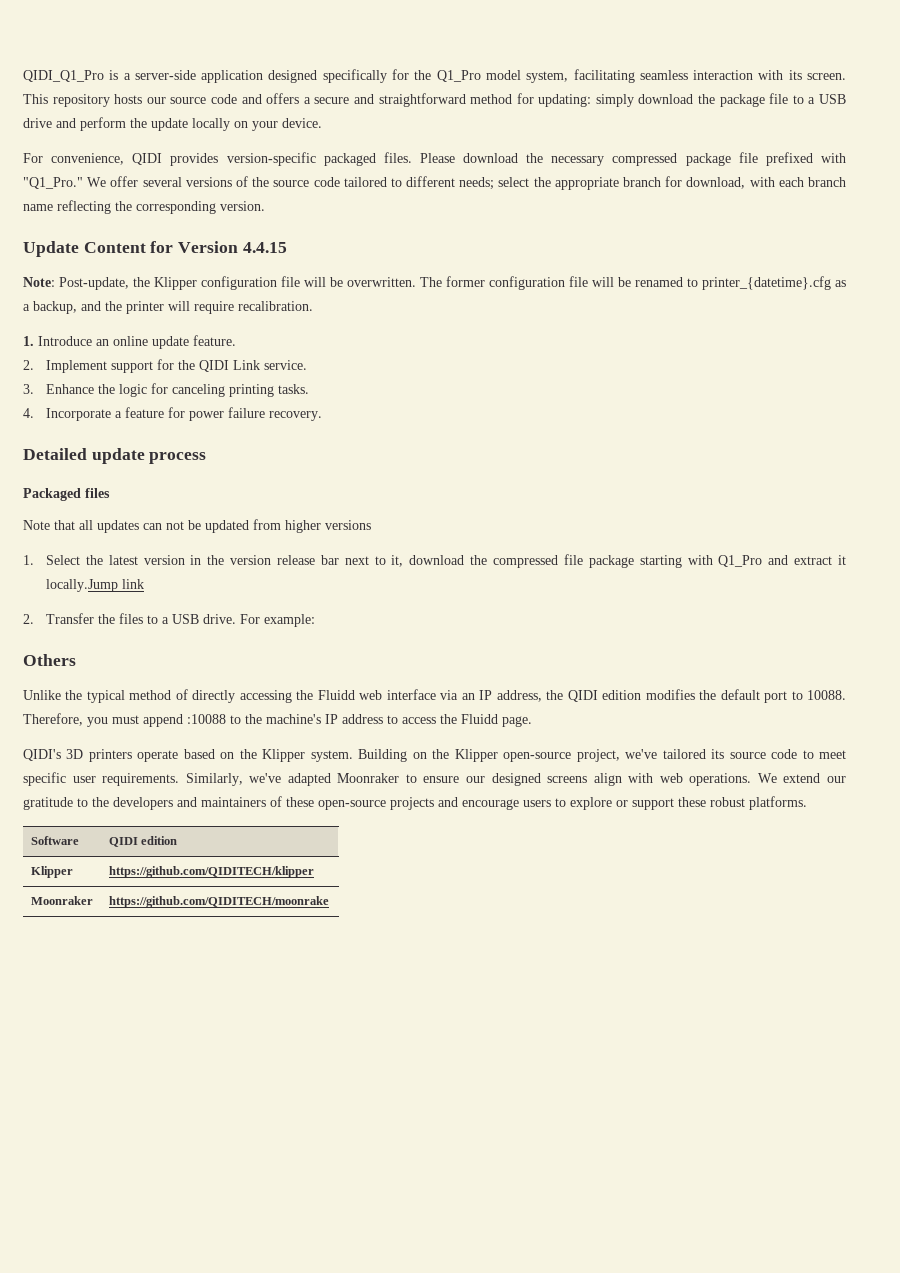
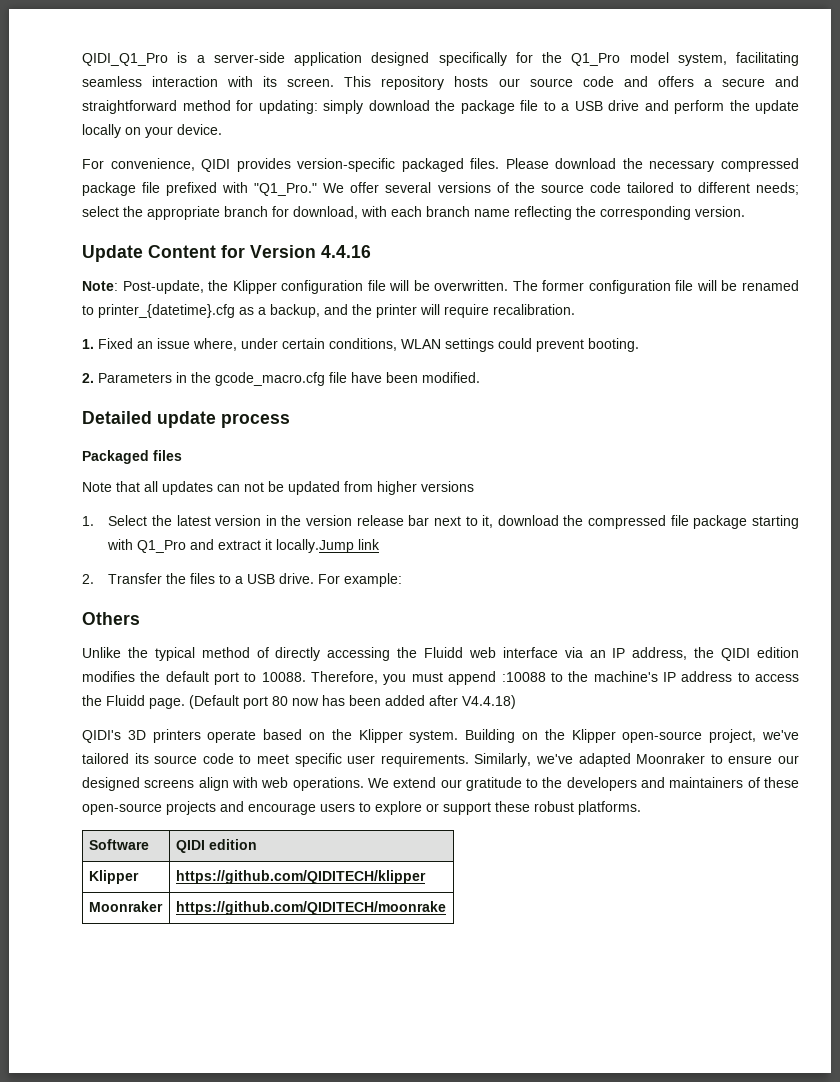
- Update Content for Version 4.4.15
+ Update Content for Version 4.4.16
- 1. Introduce an online update feature.
- 2. Implement support for the QIDI Link service.
- 3. Enhance the logic for canceling printing tasks.
- 4. Incorporate a feature for power failure recovery.
+ 1. Fixed an issue where, under certain conditions, WLAN settings could prevent booting.
+ 2. Parameters in the gcode_macro.cfg file have been modified.
+ (Default port 80 now has been added after V4.4.18)

